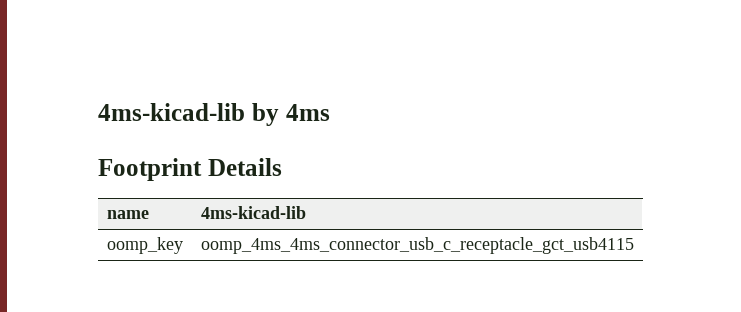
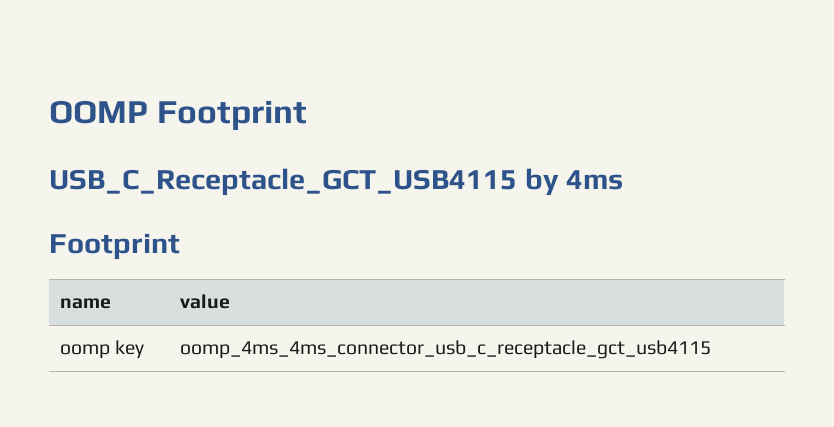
- 4ms-kicad-lib by 4ms
- Footprint Details
+ OOMP Footprint
+ USB_C_Receptacle_GCT_USB4115 by 4ms
+ Footprint
- name | 4ms-kicad-lib
- oomp_key | oomp_4ms_4ms_connector_usb_c_receptacle_gct_usb4115
+ name | value
+ oomp key | oomp_4ms_4ms_connector_usb_c_receptacle_gct_usb4115

